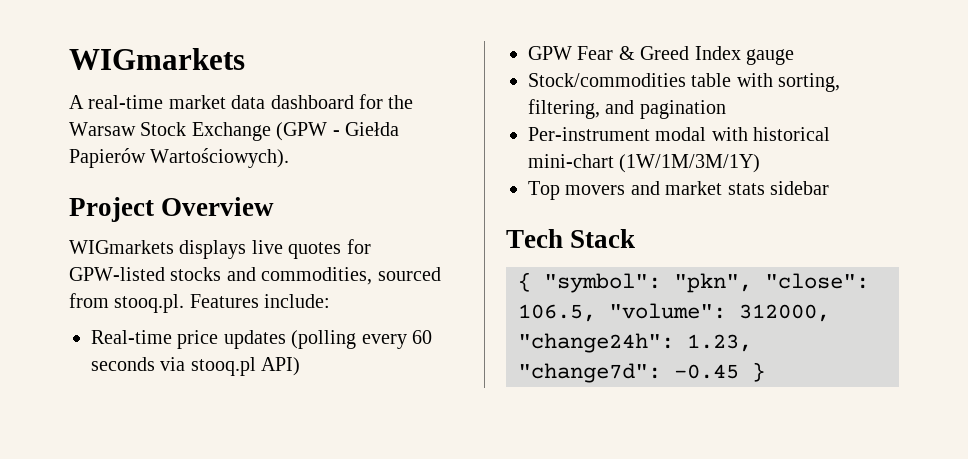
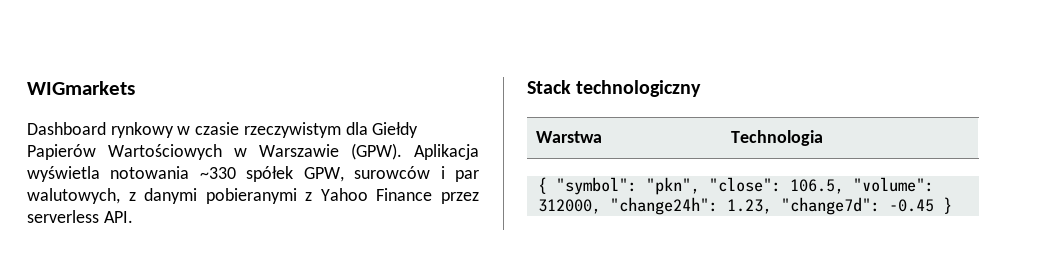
- A real-time market data dashboard for the Warsaw Stock Exchange (GPW - Giełda Papierów Wartościowych).
- Project Overview
- WIGmarkets displays live quotes for GPW-listed stocks and commodities, sourced from stooq.pl. Features include:
- Real-time price updates (polling every 60 seconds via stooq.pl API)
- GPW Fear & Greed Index gauge
- Stock/commodities table with sorting, filtering, and pagination
- Per-instrument modal with historical mini-chart (1W/1M/3M/1Y)
- Top movers and market stats sidebar
- Tech Stack
+ Dashboard rynkowy w czasie rzeczywistym dla Giełdy Papierów Wartościowych w Warszawie (GPW). Aplikacja wyświetla notowania ~330 spółek GPW, surowców i par walutowych, z danymi pobieranymi z Yahoo Finance przez serverless API.
+ Stack technologiczny
+ Warstwa | Technologia

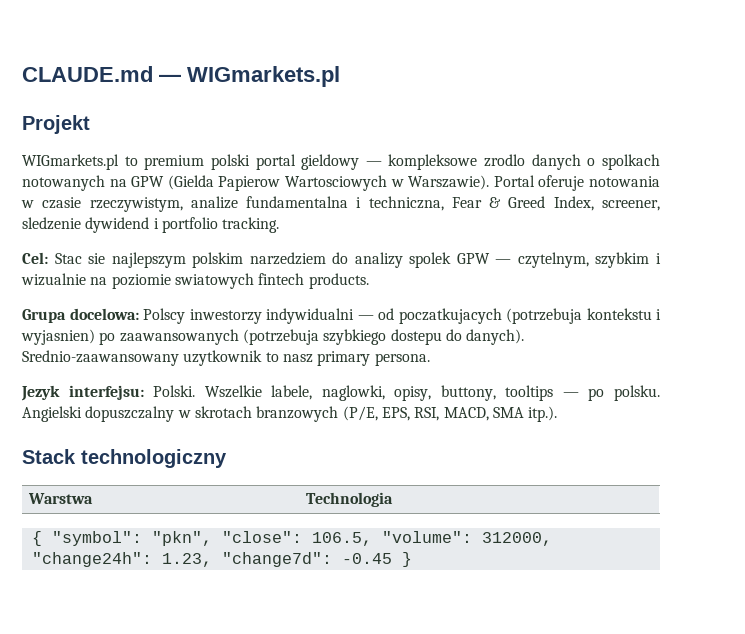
- WIGmarkets
- Dashboard rynkowy w czasie rzeczywistym dla Giełdy Papierów Wartościowych w Warszawie (GPW). Aplikacja wyświetla notowania ~330 spółek GPW, surowców i par walutowych, z danymi pobieranymi z Yahoo Finance przez serverless API.
+ CLAUDE.md — WIGmarkets.pl
+ Projekt
+ WIGmarkets.pl to premium polski portal gieldowy — kompleksowe zrodlo danych o spolkach notowanych na GPW (Gielda Papierow Wartosciowych w Warszawie). Portal oferuje notowania w czasie rzeczywistym, analize fundamentalna i techniczna, Fear & Greed Index, screener, sledzenie dywidend i portfolio tracking.
+ Cel: Stac sie najlepszym polskim narzedziem do analizy spolek GPW — czytelnym, szybkim i wizualnie na poziomie swiatowych fintech products.
+ Grupa docelowa: Polscy inwestorzy indywidualni — od poczatkujacych (potrzebuja kontekstu i wyjasnien) po zaawansowanych (potrzebuja szybkiego dostepu do danych). Srednio-zaawansowany uzytkownik to nasz primary persona.
+ Jezyk interfejsu: Polski. Wszelkie labele, naglowki, opisy, buttony, tooltips — po polsku. Angielski dopuszczalny w skrotach branzowych (P/E, EPS, RSI, MACD, SMA itp.).

